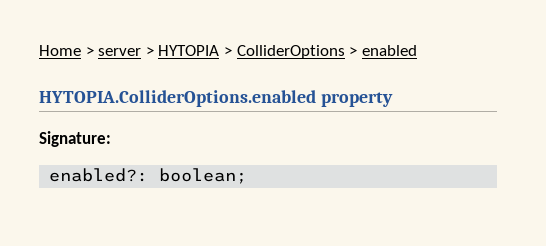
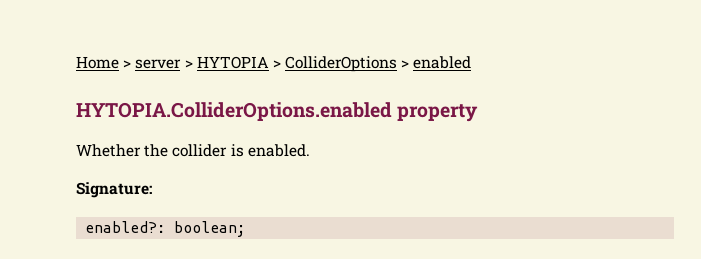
+ Whether the collider is enabled.

